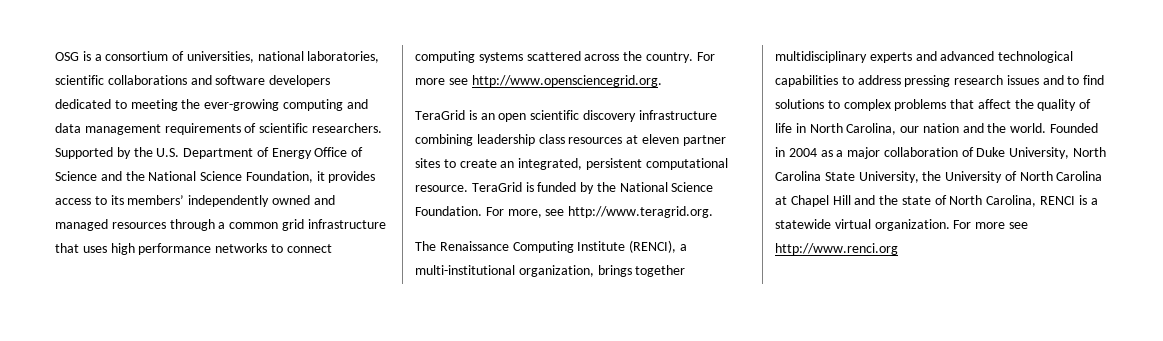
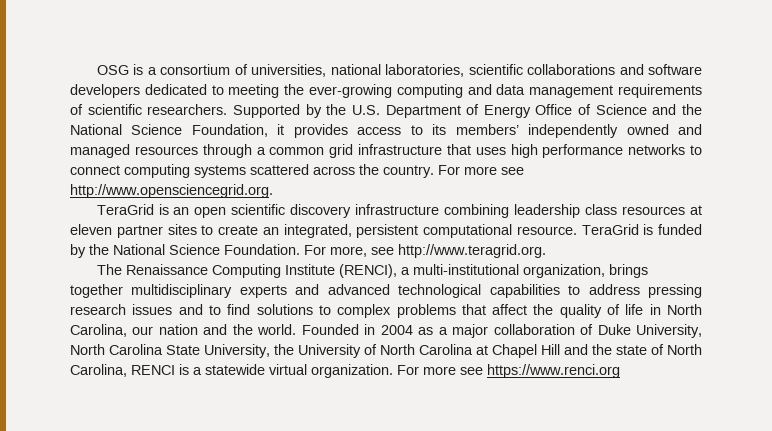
- For more see http://www.renci.org
+ For more see https://www.renci.org

